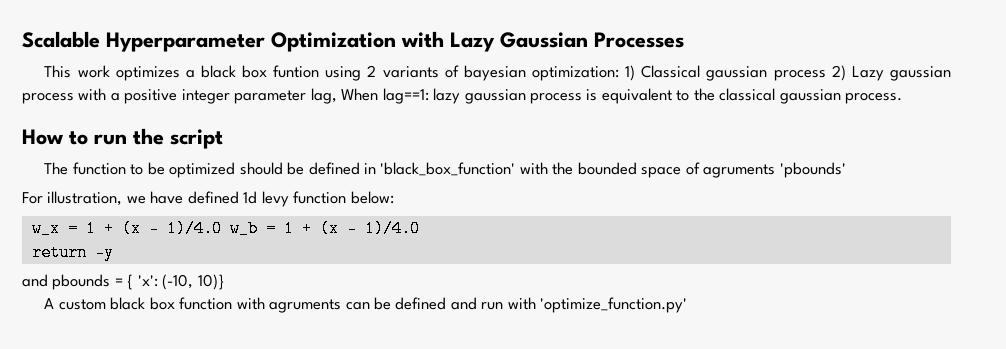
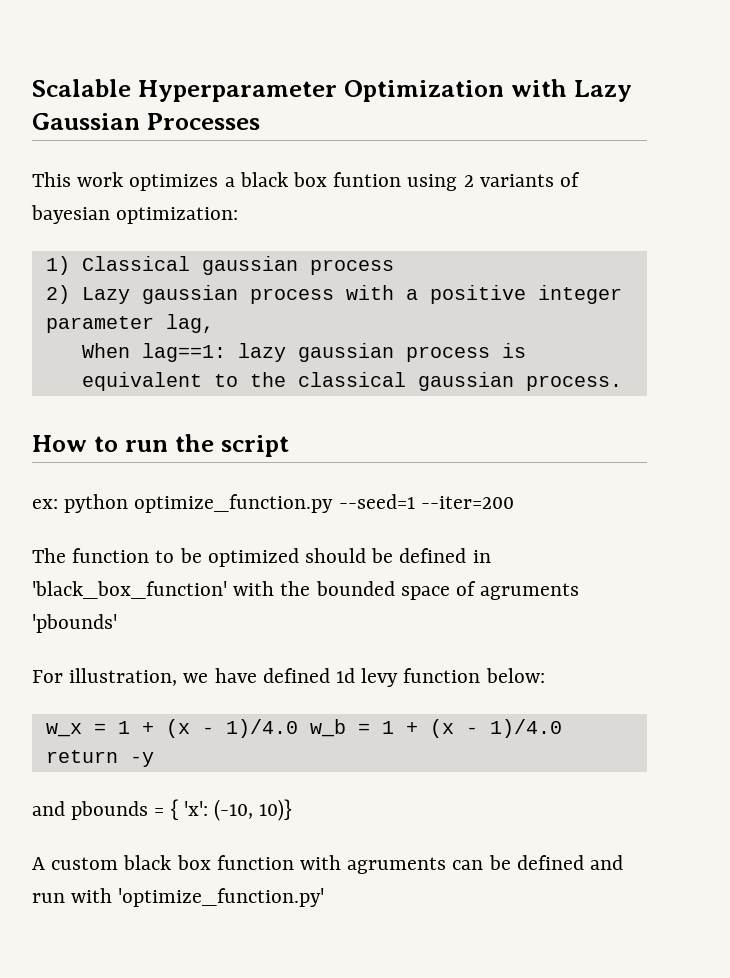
- This work optimizes a black box funtion using 2 variants of bayesian optimization: 1) Classical gaussian process 2) Lazy gaussian process with a positive integer parameter lag, When lag==1: lazy gaussian process is equivalent to the classical gaussian process.
+ This work optimizes a black box funtion using 2 variants of bayesian optimization:
+ 1) Classical gaussian process
+ 2) Lazy gaussian process with a positive integer parameter lag,
+ When lag==1: lazy gaussian process is equivalent to the classical gaussian process.
+ ex: python optimize_function.py --seed=1 --iter=200

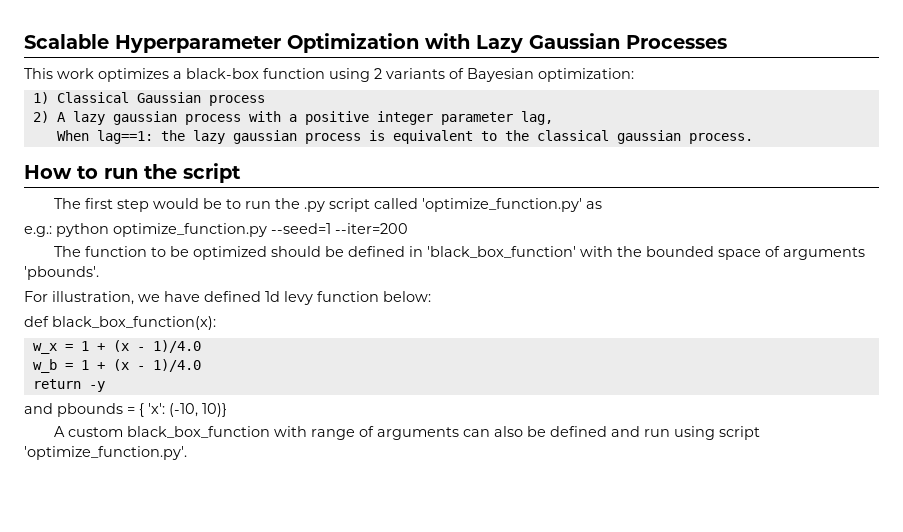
- This work optimizes a black box funtion using 2 variants of bayesian optimization:
+ This work optimizes a black-box function using 2 variants of Bayesian optimization:
- 1) Classical gaussian process
+ 1) Classical Gaussian process
- 2) Lazy gaussian process with a positive integer parameter lag,
+ 2) A lazy gaussian process with a positive integer parameter lag,
- When lag==1: lazy gaussian process is equivalent to the classical gaussian process.
+ When lag==1: the lazy gaussian process is equivalent to the classical gaussian process.
- ex: python optimize_function.py --seed=1 --iter=200
+ The first step would be to run the .py script called 'optimize_function.py' as
+ e.g.: python optimize_function.py --seed=1 --iter=200
- The function to be optimized should be defined in 'black_box_function' with the bounded space of agruments 'pbounds'
+ The function to be optimized should be defined in 'black_box_function' with the bounded space of arguments 'pbounds'.
+ def black_box_function(x):
- w_x = 1 + (x - 1)/4.0 w_b = 1 + (x - 1)/4.0
+ w_x = 1 + (x - 1)/4.0
+ w_b = 1 + (x - 1)/4.0
- A custom black box function with agruments can be defined and run with 'optimize_function.py'
+ A custom black_box_function with range of arguments can also be defined and run using script 'optimize_function.py'.

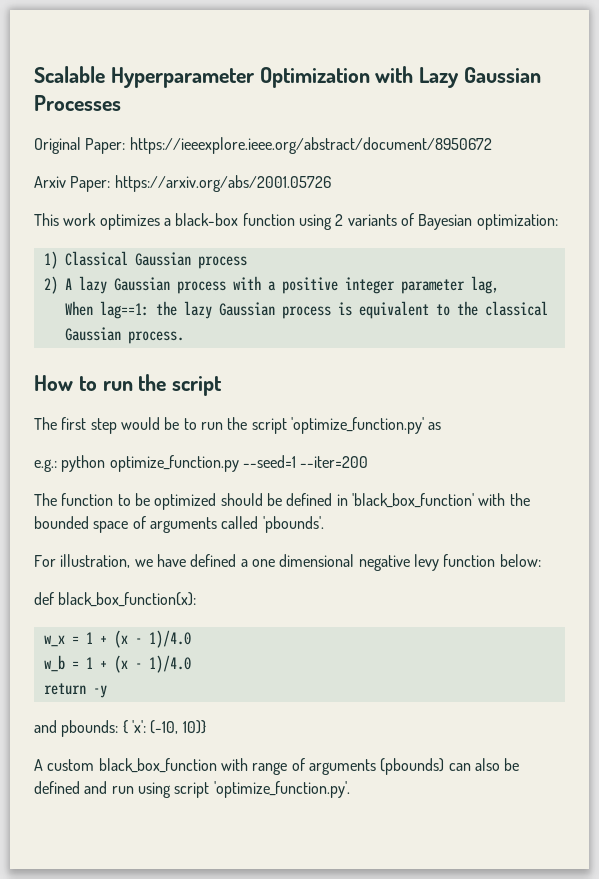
+ Original Paper: https://ieeexplore.ieee.org/abstract/document/8950672
+ Arxiv Paper: https://arxiv.org/abs/2001.05726
- 2) A lazy gaussian process with a positive integer parameter lag,
+ 2) A lazy Gaussian process with a positive integer parameter lag,
- When lag==1: the lazy gaussian process is equivalent to the classical gaussian process.
+ When lag==1: the lazy Gaussian process is equivalent to the classical Gaussian process.
- The first step would be to run the .py script called 'optimize_function.py' as
+ The first step would be to run the script 'optimize_function.py' as
- The function to be optimized should be defined in 'black_box_function' with the bounded space of arguments 'pbounds'.
+ The function to be optimized should be defined in 'black_box_function' with the bounded space of arguments called 'pbounds'.
- For illustration, we have defined 1d levy function below:
+ For illustration, we have defined a one dimensional negative levy function below:
- and pbounds = { 'x': (-10, 10)}
+ and pbounds: { 'x': (-10, 10)}
- A custom black_box_function with range of arguments can also be defined and run using script 'optimize_function.py'.
+ A custom black_box_function with range of arguments (pbounds) can also be defined and run using script 'optimize_function.py'.

